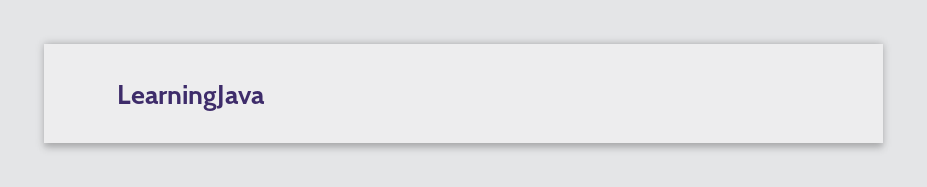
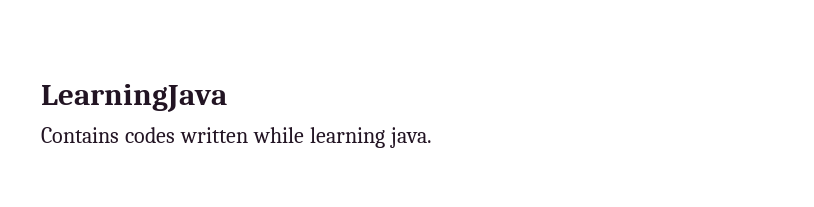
+ Contains codes written while learning java.

